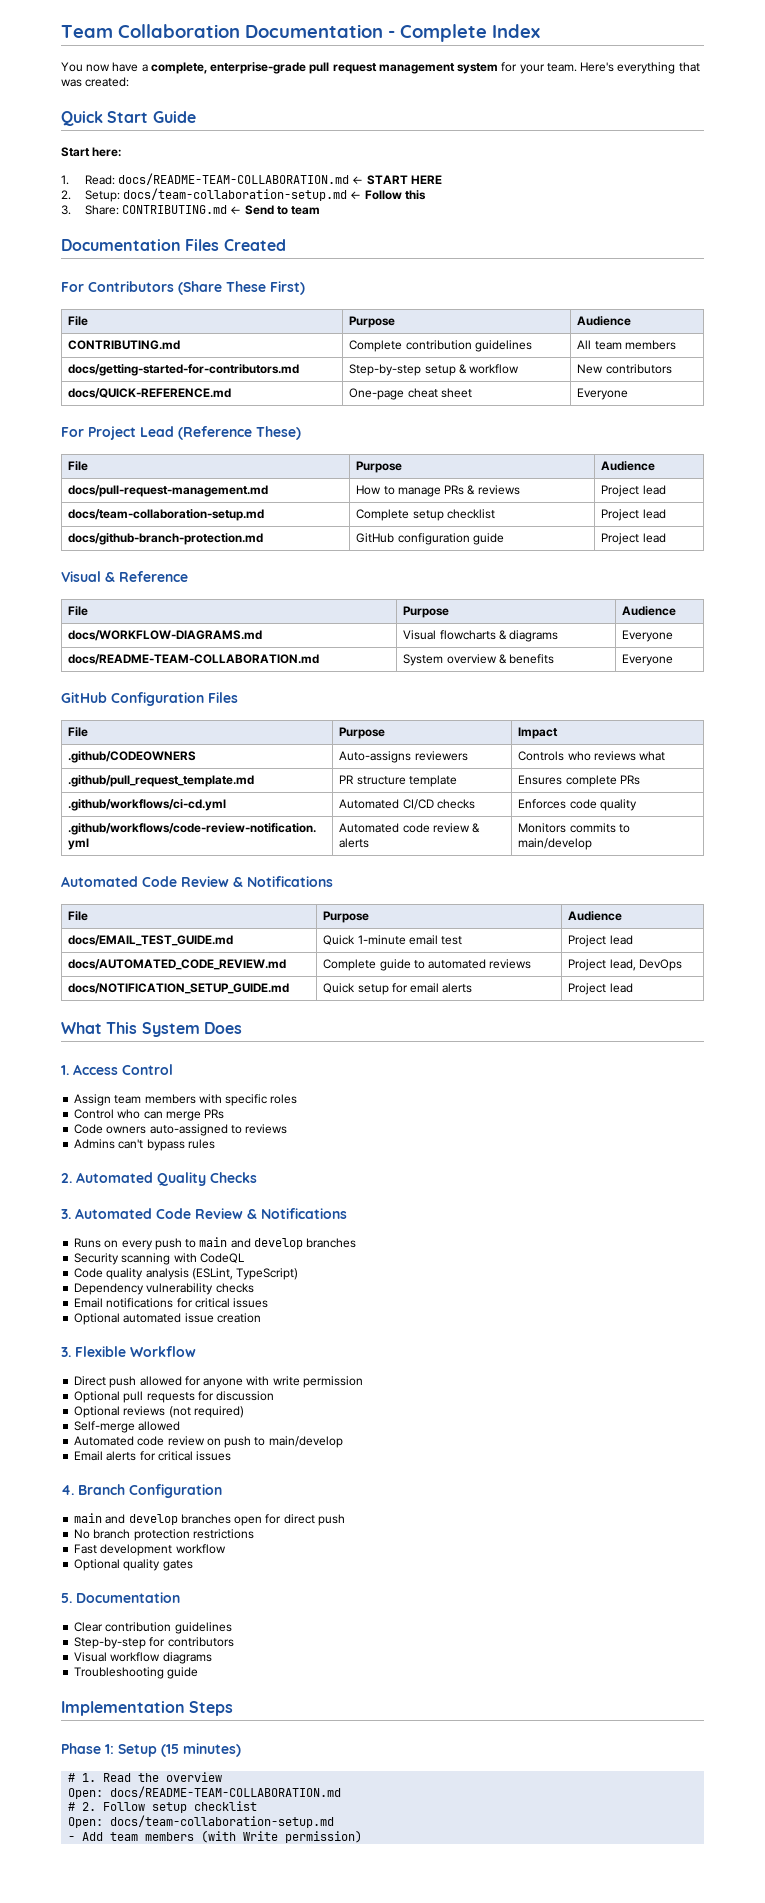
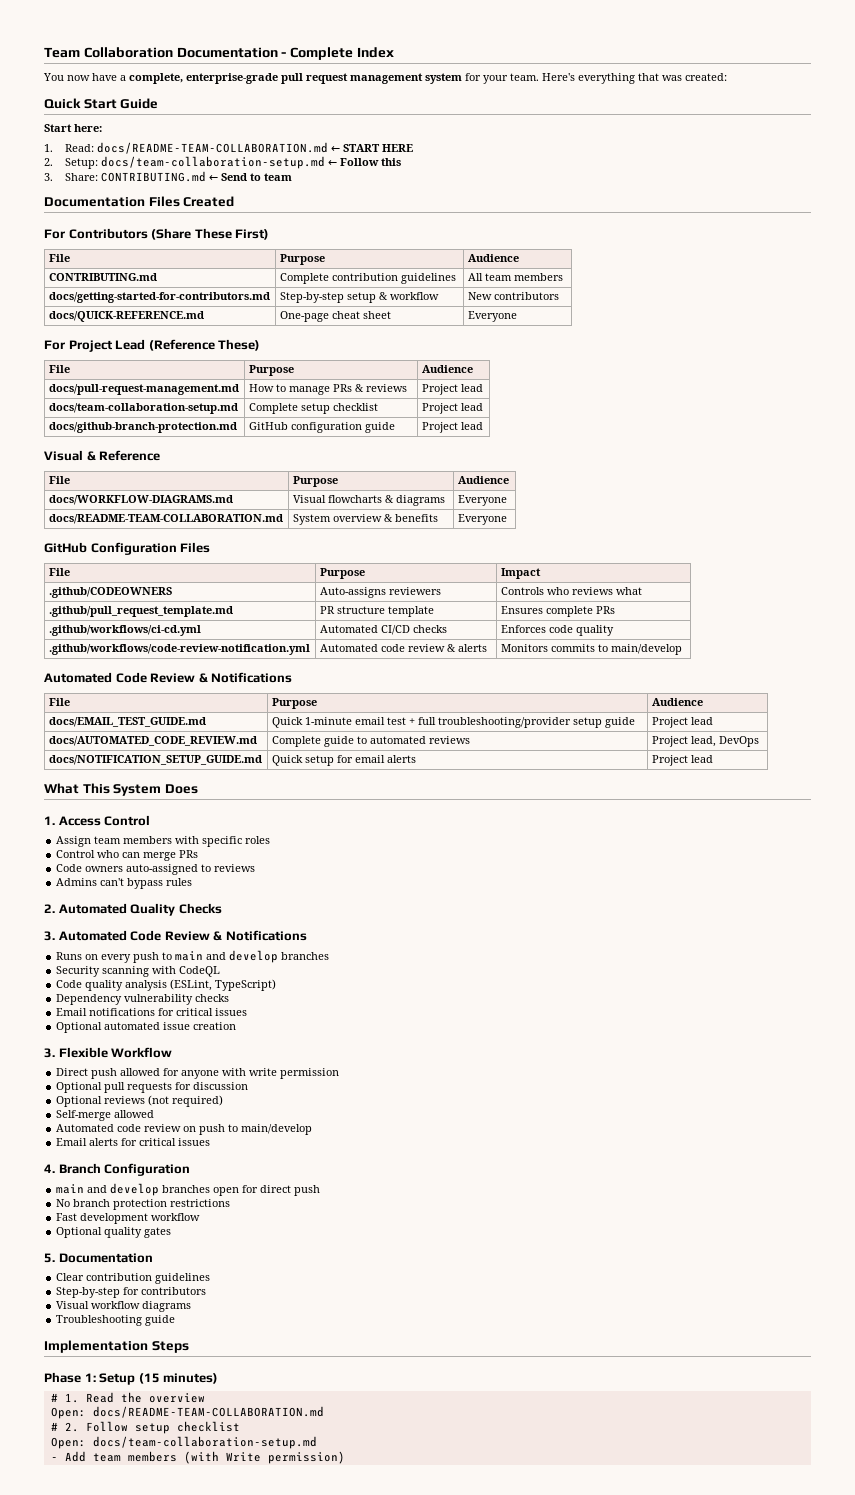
- docs/EMAIL_TEST_GUIDE.md | Quick 1-minute email test | Project lead
+ docs/EMAIL_TEST_GUIDE.md | Quick 1-minute email test + full troubleshooting/provider setup guide | Project lead

